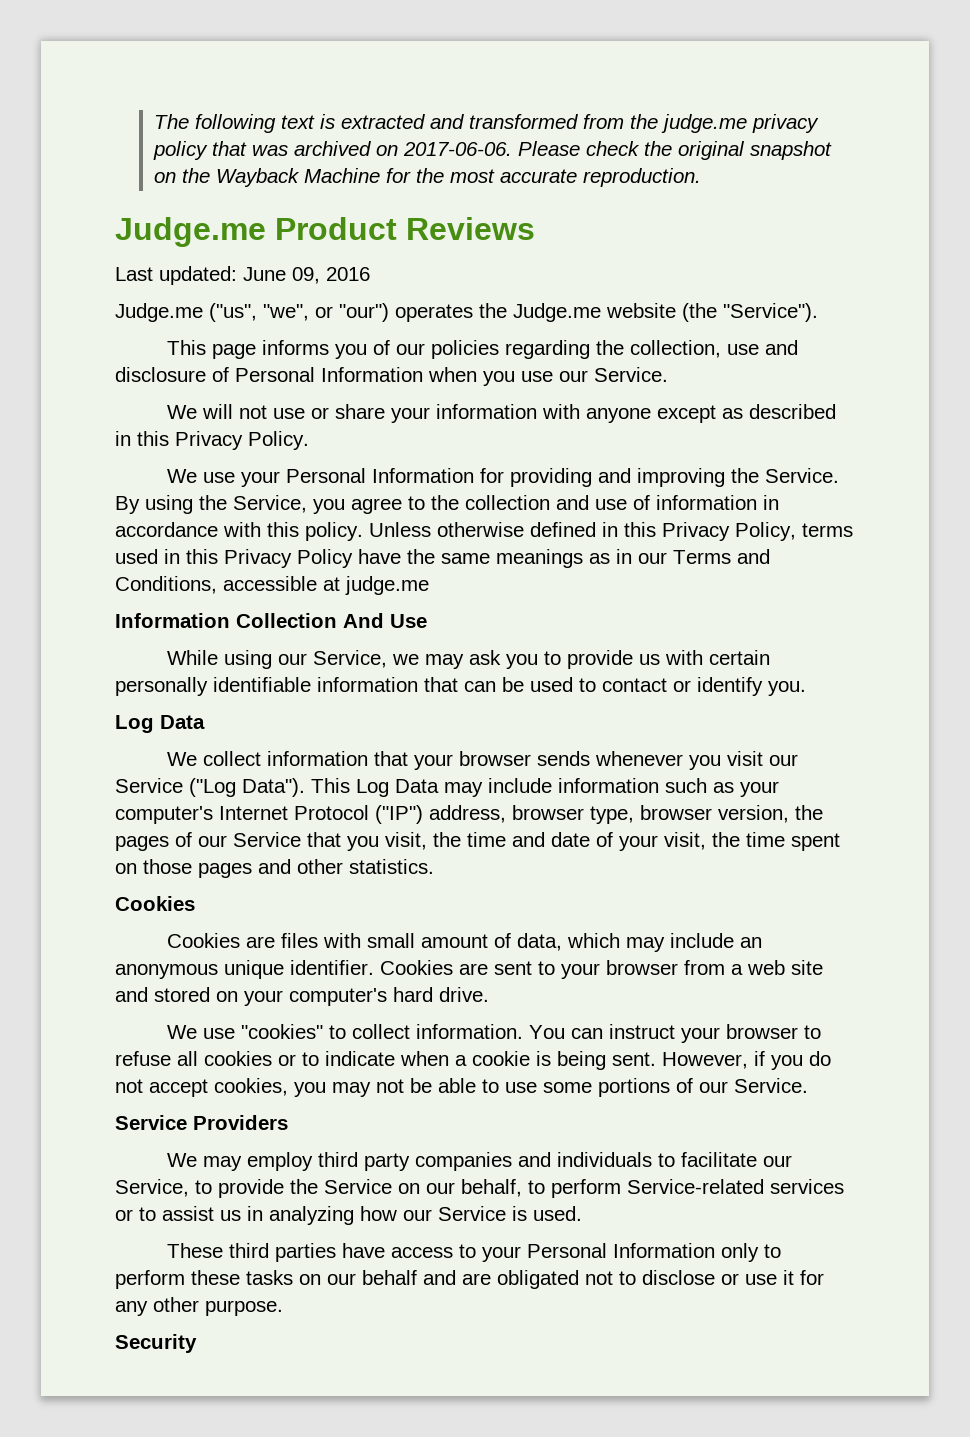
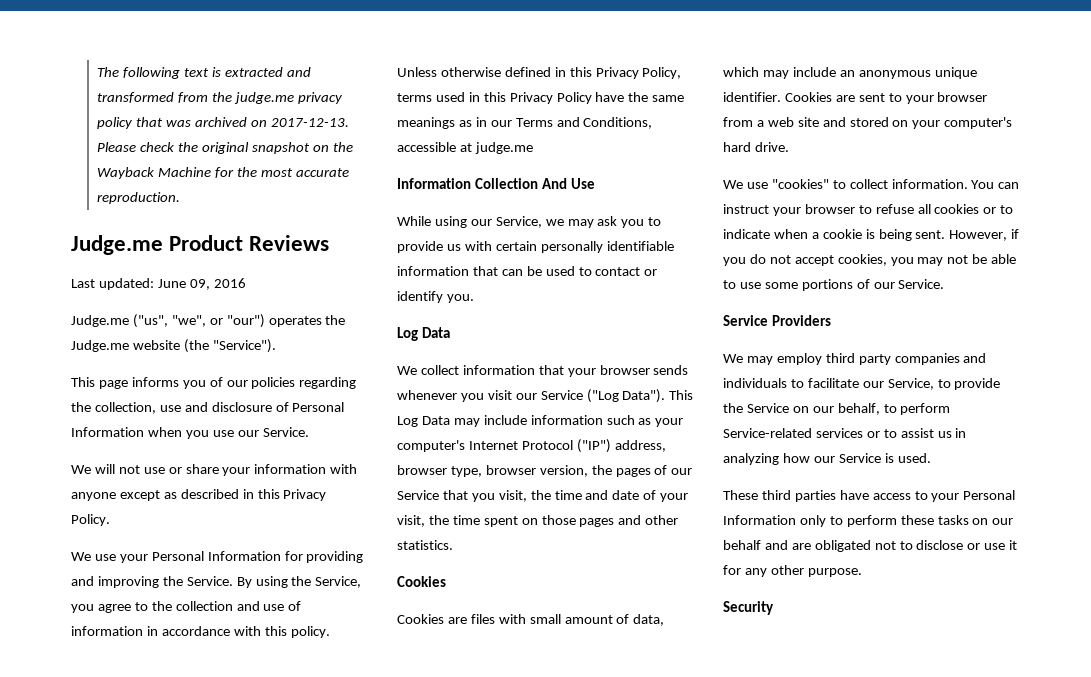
- The following text is extracted and transformed from the judge.me privacy policy that was archived on 2017-06-06.
+ The following text is extracted and transformed from the judge.me privacy policy that was archived on 2017-12-13.

